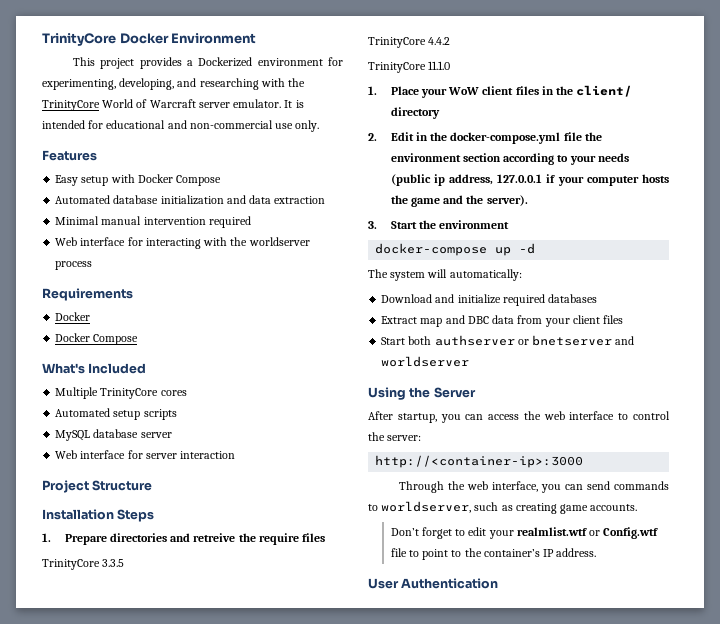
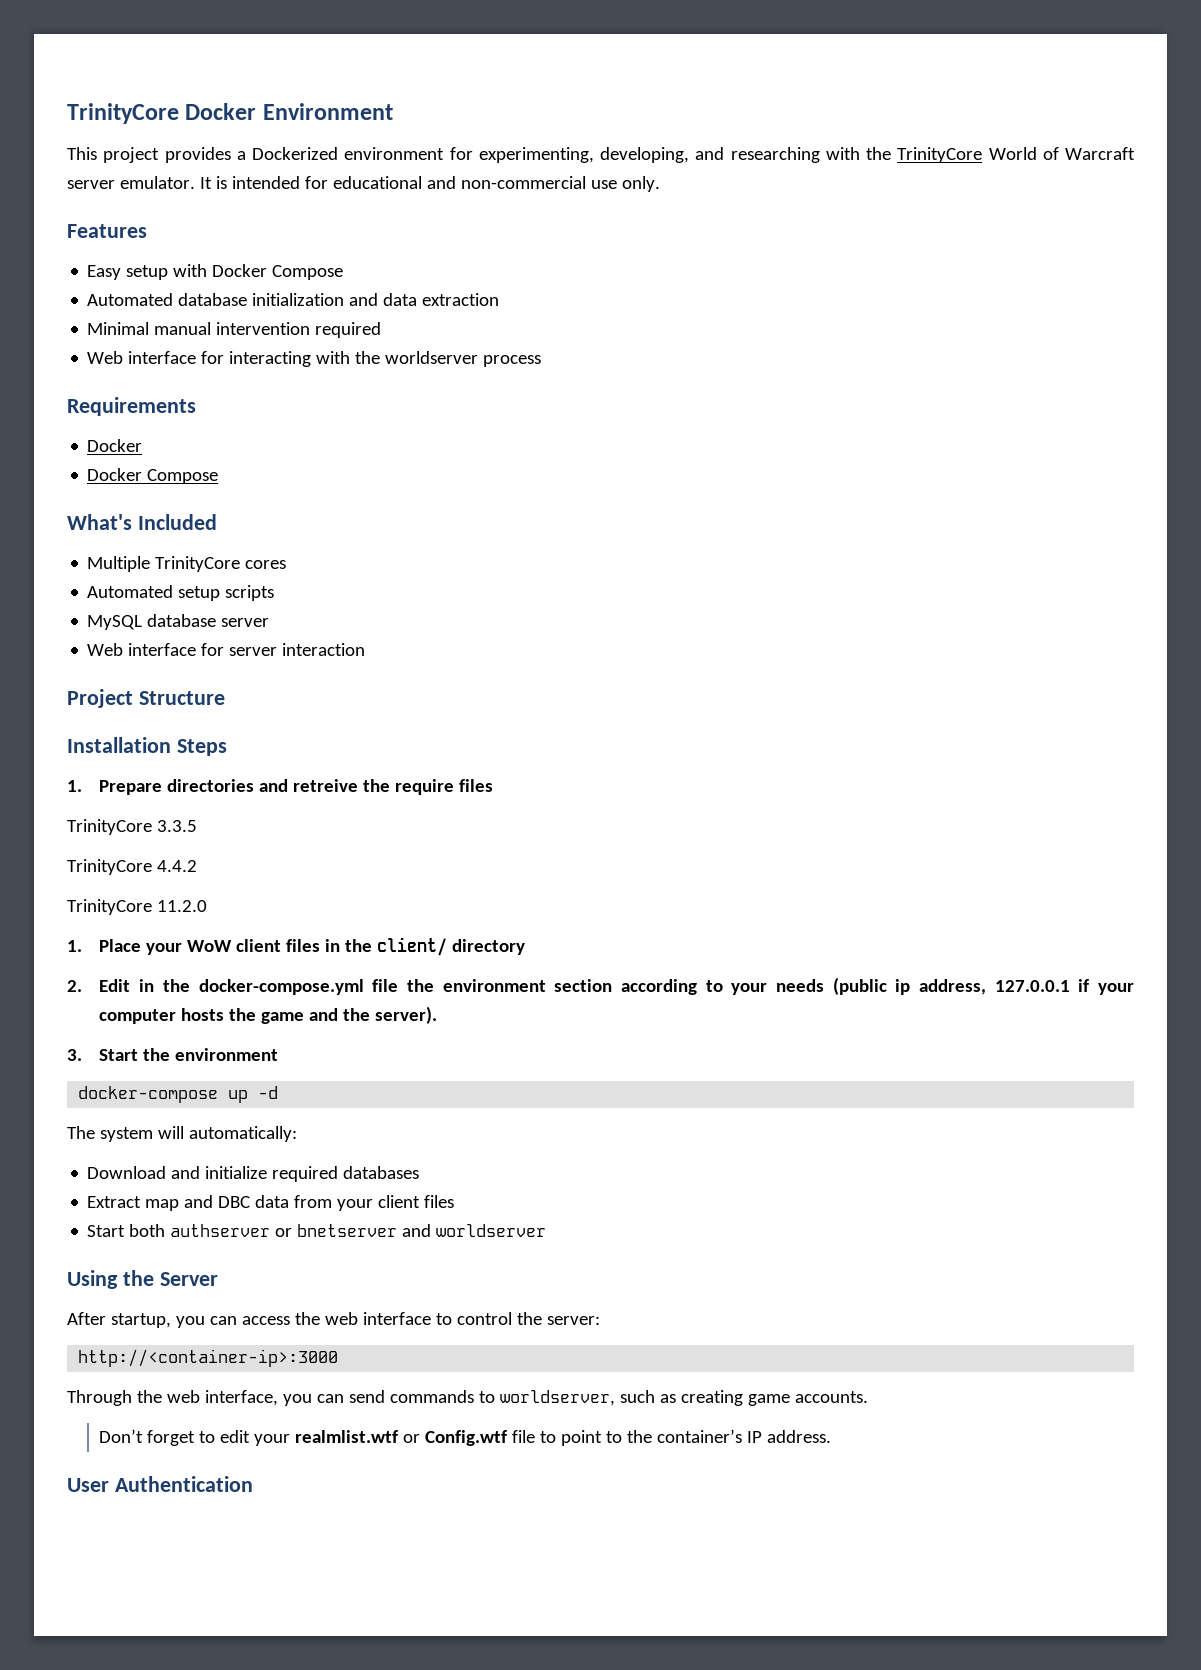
- TrinityCore 11.1.0
+ TrinityCore 11.2.0

